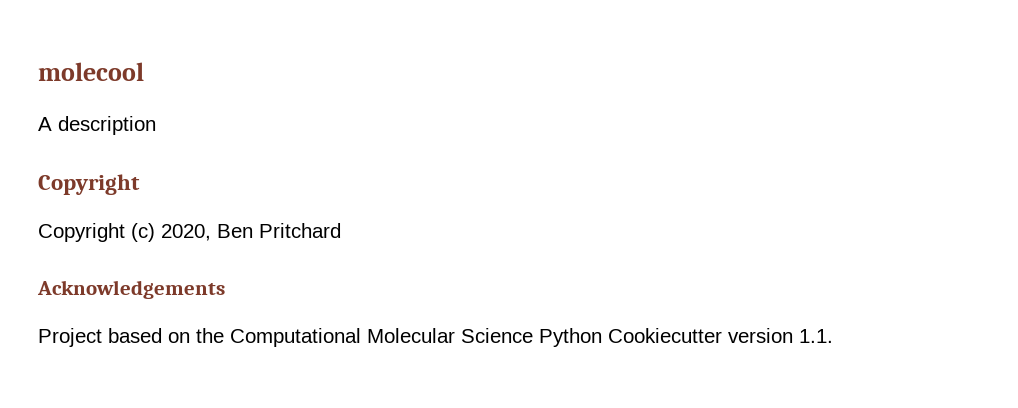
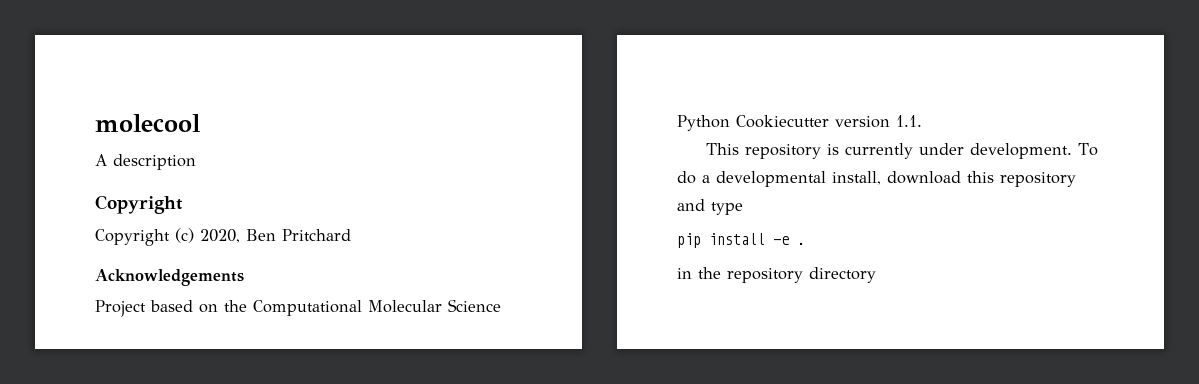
+ This repository is currently under development. To do a developmental install, download this repository and type
+ pip install -e .
+ in the repository directory

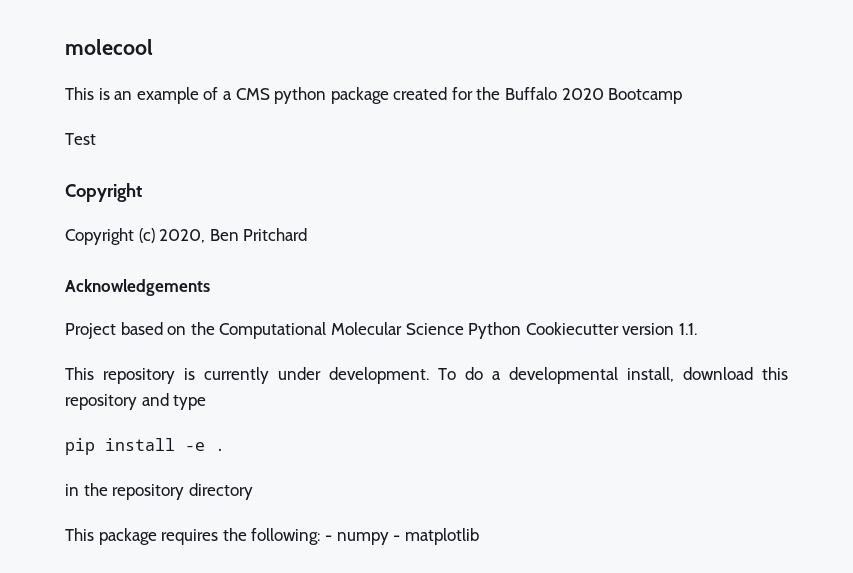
- A description
+ This is an example of a CMS python package created for the Buffalo 2020 Bootcamp
+ Test
+ This package requires the following: - numpy - matplotlib

